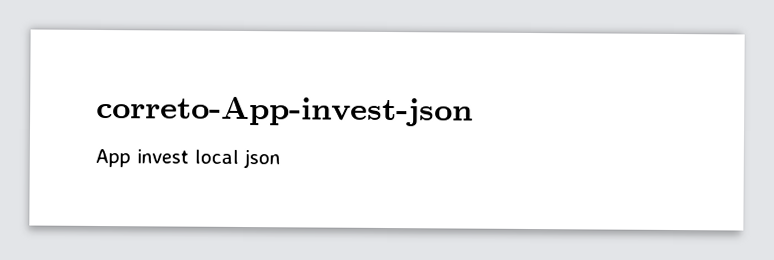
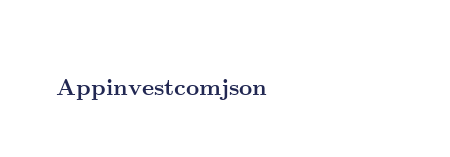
- correto-App-invest-json
- App invest local json
+ Appinvestcomjson

